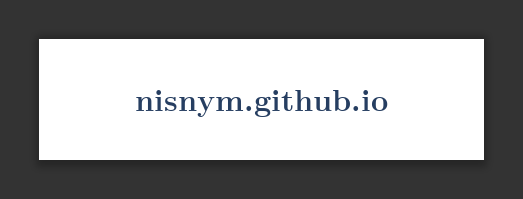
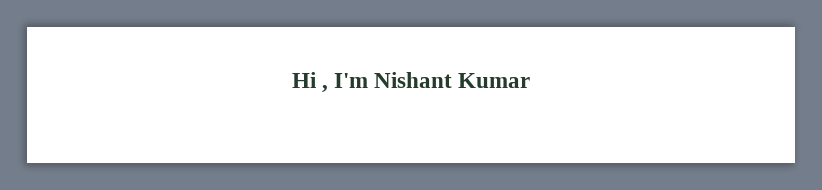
- nisnym.github.io
+ Hi , I'm Nishant Kumar

